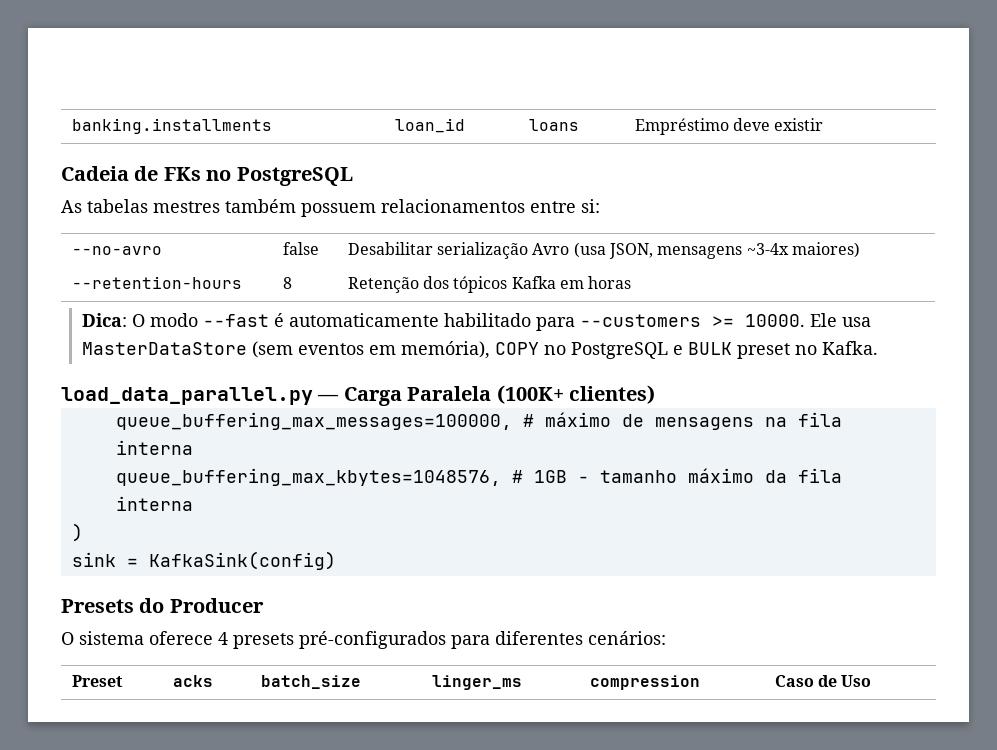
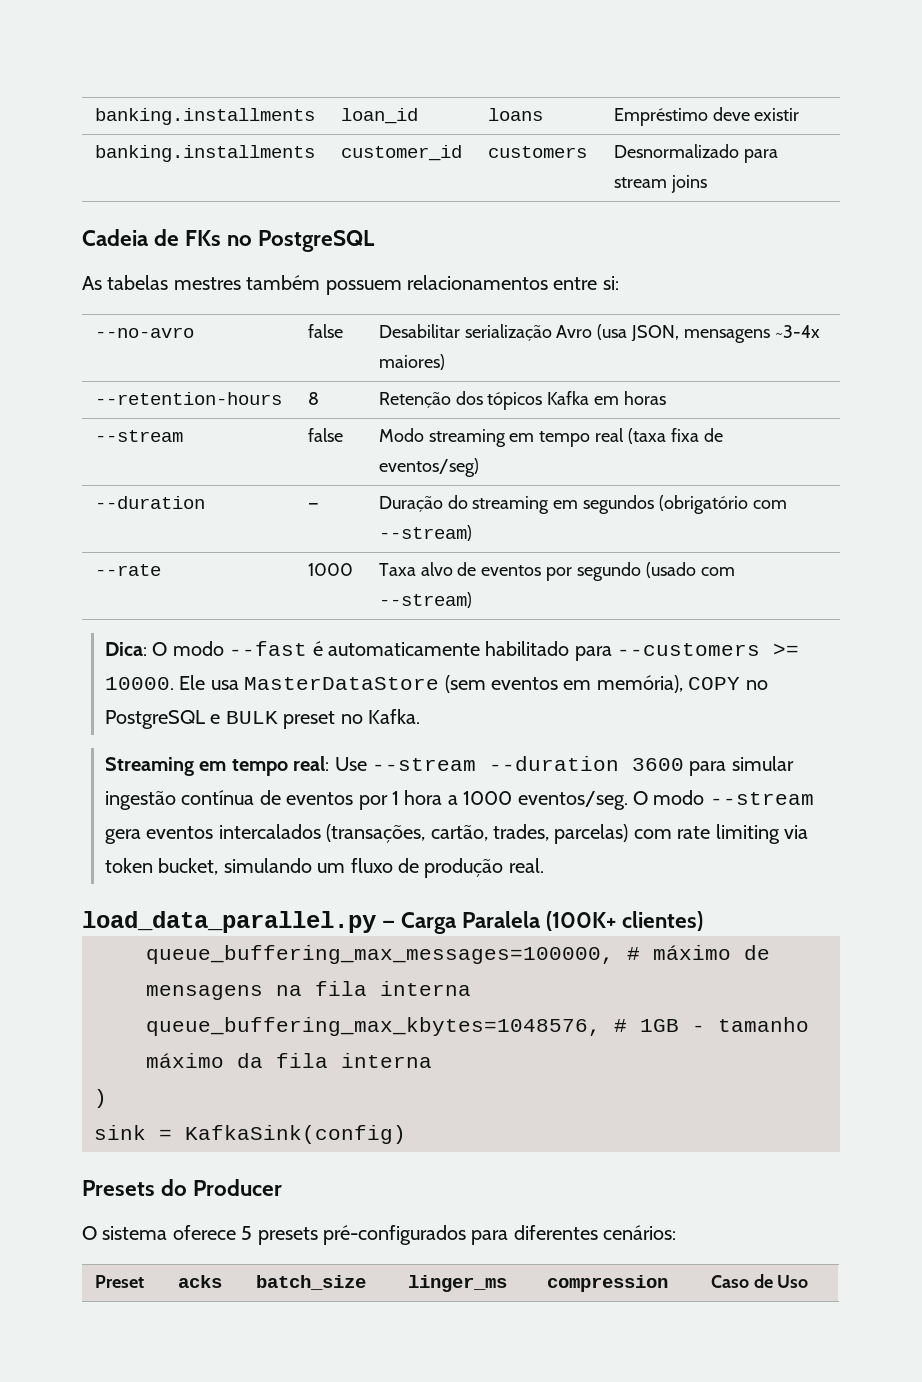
+ banking.installments | customer_id | customers | Desnormalizado para stream joins
+ --stream | false | Modo streaming em tempo real (taxa fixa de eventos/seg)
+ --duration | — | Duração do streaming em segundos (obrigatório com --stream)
+ --rate | 1000 | Taxa alvo de eventos por segundo (usado com --stream)
+ Streaming em tempo real: Use --stream --duration 3600 para simular ingestão contínua de eventos por 1 hora a 1000 eventos/seg. O modo --stream gera eventos intercalados (transações, cartão, trades, parcelas) com rate limiting via token bucket, simulando um fluxo de produção real.
- O sistema oferece 4 presets pré-configurados para diferentes cenários:
+ O sistema oferece 5 presets pré-configurados para diferentes cenários:

